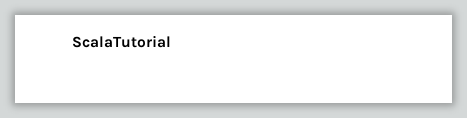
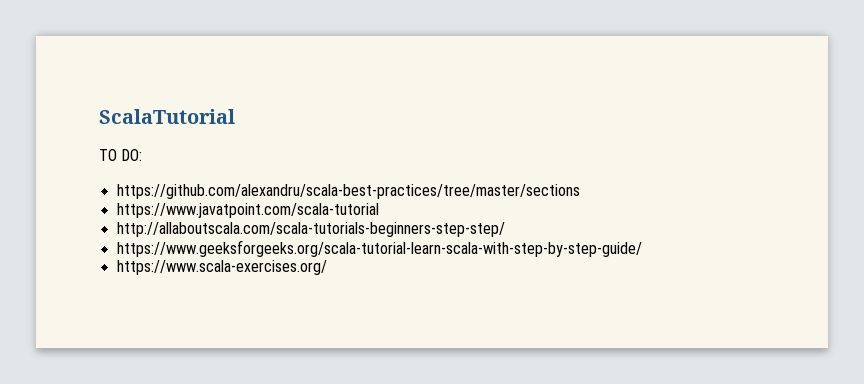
+ TO DO:
+ https://github.com/alexandru/scala-best-practices/tree/master/sections
+ https://www.javatpoint.com/scala-tutorial
+ http://allaboutscala.com/scala-tutorials-beginners-step-step/
+ https://www.geeksforgeeks.org/scala-tutorial-learn-scala-with-step-by-step-guide/
+ https://www.scala-exercises.org/

